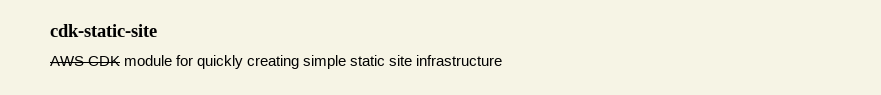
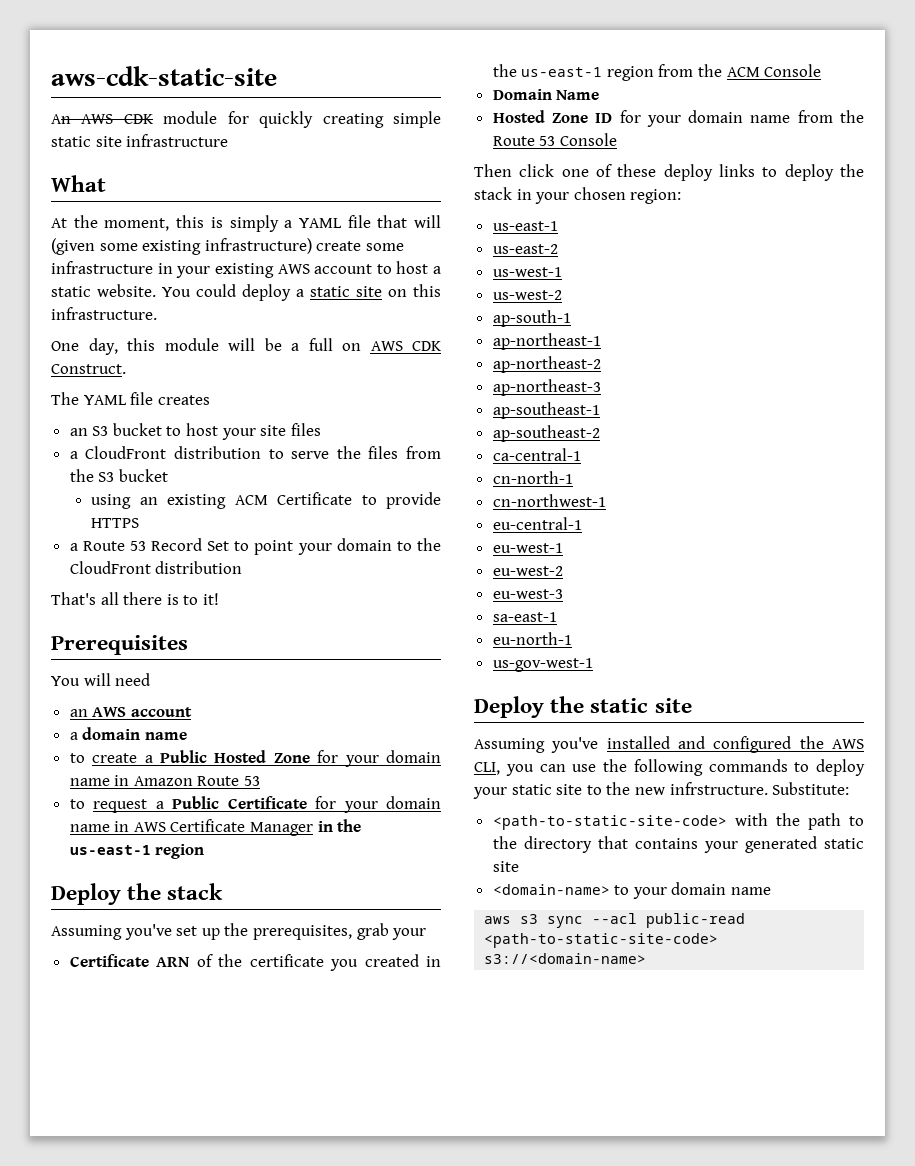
- cdk-static-site
- AWS CDK module for quickly creating simple static site infrastructure
+ aws-cdk-static-site
+ An AWS CDK module for quickly creating simple static site infrastructure
+ What
+ At the moment, this is simply a YAML file that will (given some existing infrastructure) create some infrastructure in your existing AWS account to host a static website. You could deploy a static site on this infrastructure.
+ One day, this module will be a full on AWS CDK Construct.
+ The YAML file creates
+ an S3 bucket to host your site files
+ a CloudFront distribution to serve the files from the S3 bucket
+ using an existing ACM Certificate to provide HTTPS
+ a Route 53 Record Set to point your domain to the CloudFront distribution
+ That's all there is to it!
+ Prerequisites
+ You will need
+ an AWS account
+ a domain name
+ to create a Public Hosted Zone for your domain name in Amazon Route 53
+ to request a Public Certificate for your domain name in AWS Certificate Manager in the us-east-1 region
+ Deploy the stack
+ Assuming you've set up the prerequisites, grab your
+ Certificate ARN of the certificate you created in the us-east-1 region from the ACM Console
+ Domain Name
+ Hosted Zone ID for your domain name from the Route 53 Console
+ Then click one of these deploy links to deploy the stack in your chosen region:
+ us-east-1
+ us-east-2
+ us-west-1
+ us-west-2
+ ap-south-1
+ ap-northeast-1
+ ap-northeast-2
+ ap-northeast-3
+ ap-southeast-1
+ ap-southeast-2
+ ca-central-1
+ cn-north-1
+ cn-northwest-1
+ eu-central-1
+ eu-west-1
+ eu-west-2
+ eu-west-3
+ sa-east-1
+ eu-north-1
+ us-gov-west-1
+ Deploy the static site
+ Assuming you've installed and configured the AWS CLI, you can use the following commands to deploy your static site to the new infrstructure. Substitute:
+ <path-to-static-site-code> with the path to the directory that contains your generated static site
+ <domain-name> to your domain name
+ aws s3 sync --acl public-read <path-to-static-site-code> s3://<domain-name>

